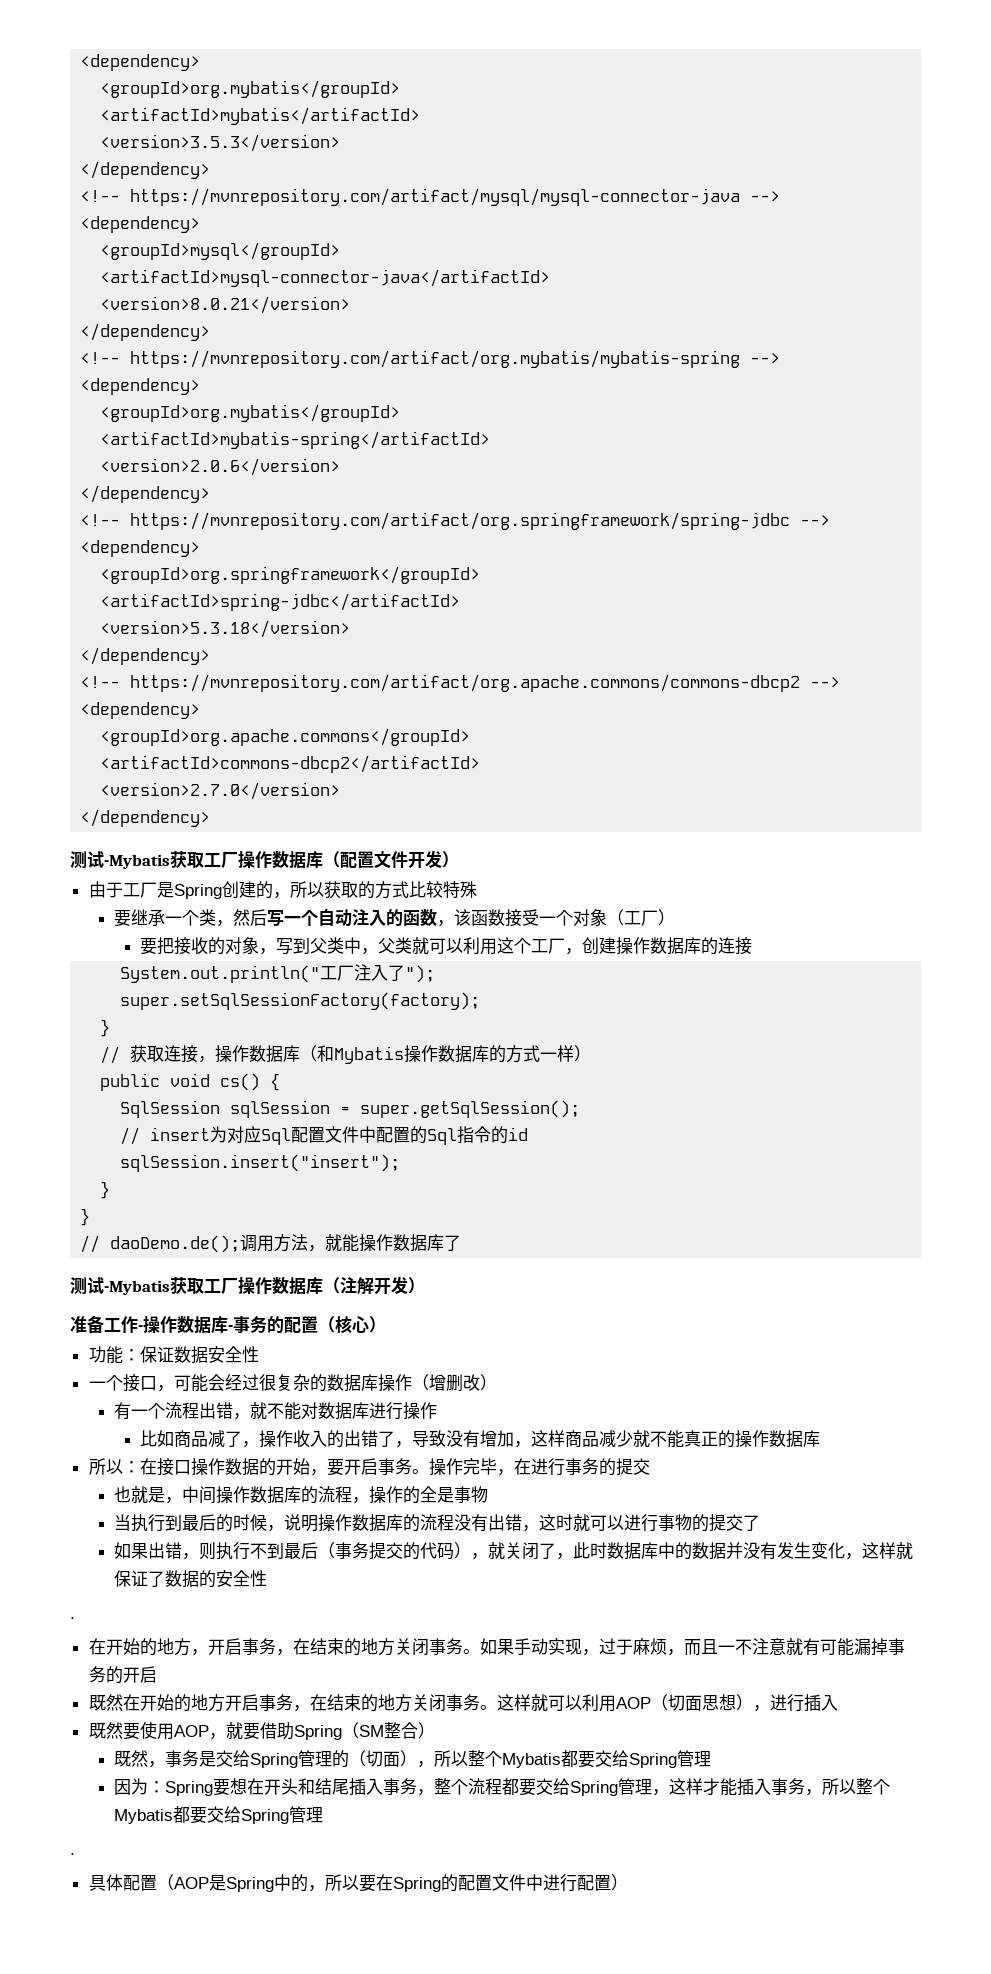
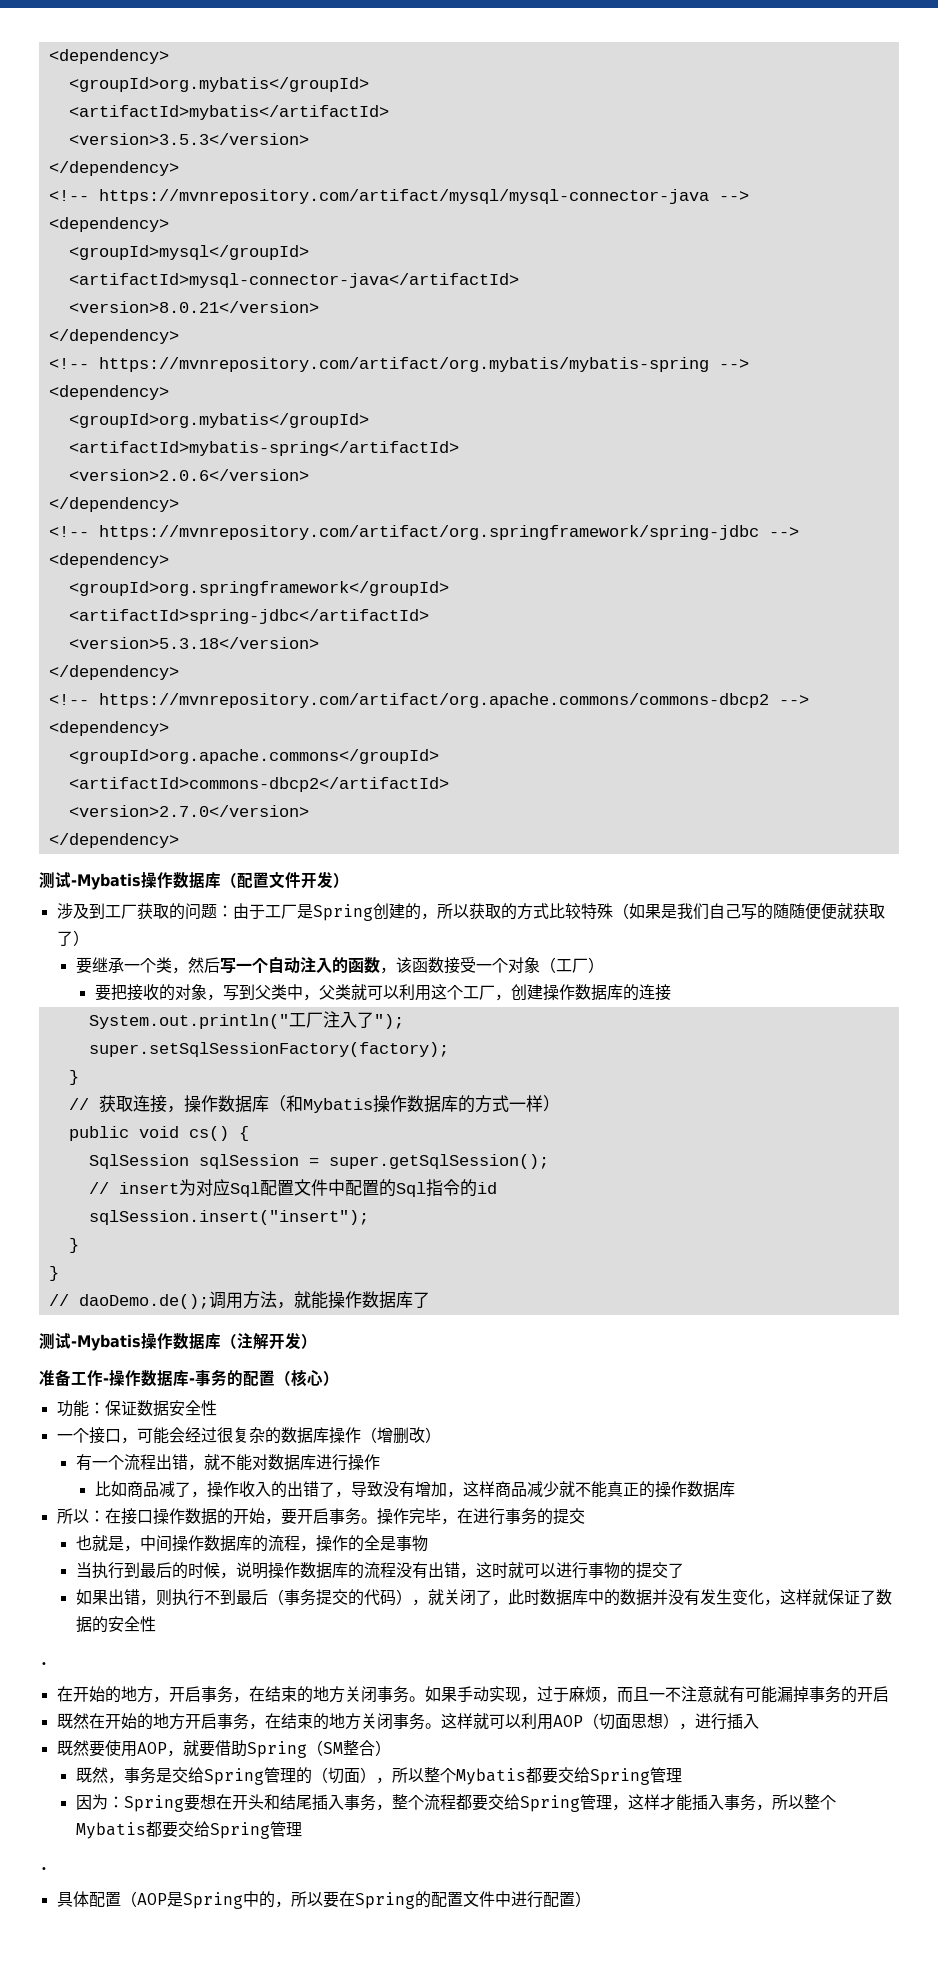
- 测试-Mybatis获取工厂操作数据库（配置文件开发）
+ 测试-Mybatis操作数据库（配置文件开发）
- 由于工厂是Spring创建的，所以获取的方式比较特殊
+ 涉及到工厂获取的问题：由于工厂是Spring创建的，所以获取的方式比较特殊（如果是我们自己写的随随便便就获取了）
- 测试-Mybatis获取工厂操作数据库（注解开发）
+ 测试-Mybatis操作数据库（注解开发）

